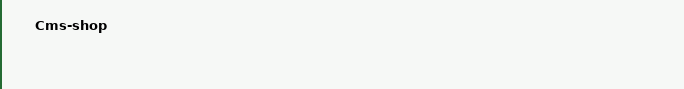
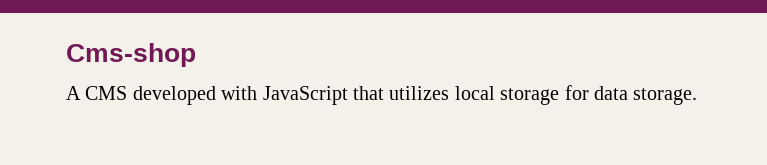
+ A CMS developed with JavaScript that utilizes local storage for data storage.

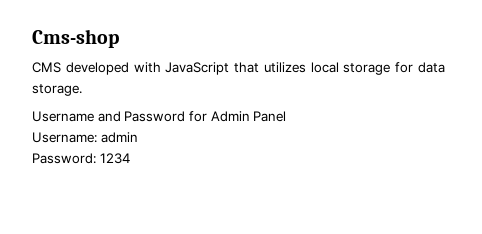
- A CMS developed with JavaScript that utilizes local storage for data storage.
+ CMS developed with JavaScript that utilizes local storage for data storage.
+ Username and Password for Admin Panel
+ Username: admin
+ Password: 1234

